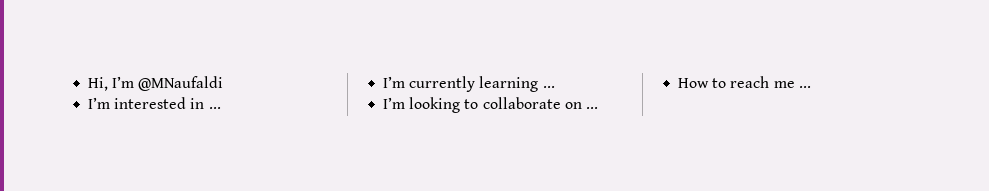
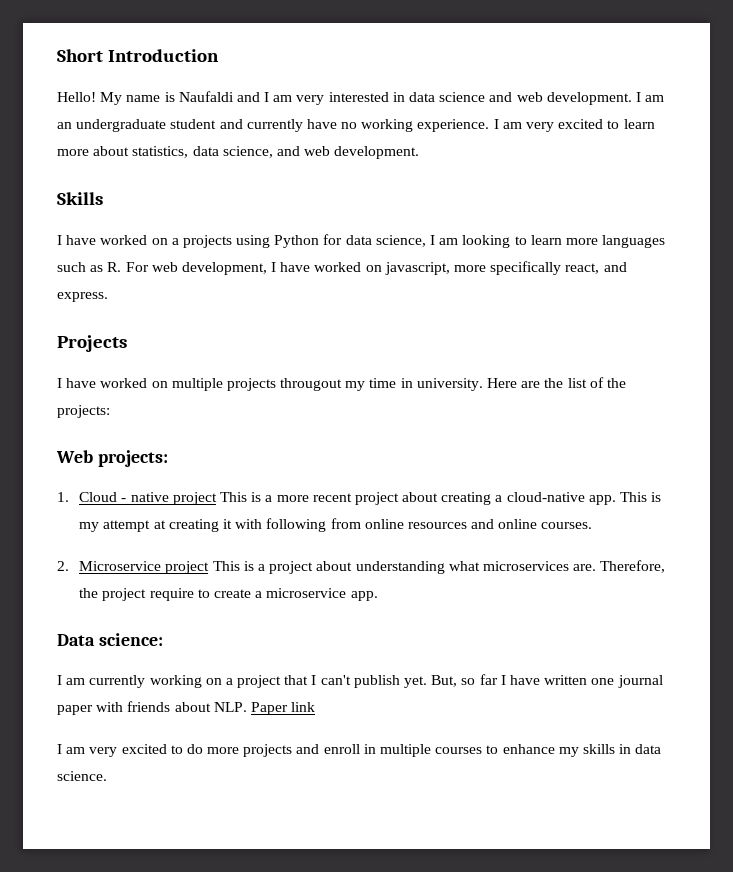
- Hi, I’m @MNaufaldi
- I’m interested in ...
- I’m currently learning ...
- I’m looking to collaborate on ...
- How to reach me ...
+ Short Introduction
+ Hello! My name is Naufaldi and I am very interested in data science and web development. I am an undergraduate student and currently have no working experience. I am very excited to learn more about statistics, data science, and web development.
+ Skills
+ I have worked on a projects using Python for data science, I am looking to learn more languages such as R. For web development, I have worked on javascript, more specifically react, and express.
+ Projects
+ I have worked on multiple projects througout my time in university. Here are the list of the projects:
+ Web projects:
+ 1. Cloud - native project This is a more recent project about creating a cloud-native app. This is my attempt at creating it with following from online resources and online courses.
+ 2. Microservice project This is a project about understanding what microservices are. Therefore, the project require to create a microservice app.
+ Data science:
+ I am currently working on a project that I can't publish yet. But, so far I have written one journal paper with friends about NLP. Paper link
+ I am very excited to do more projects and enroll in multiple courses to enhance my skills in data science.

